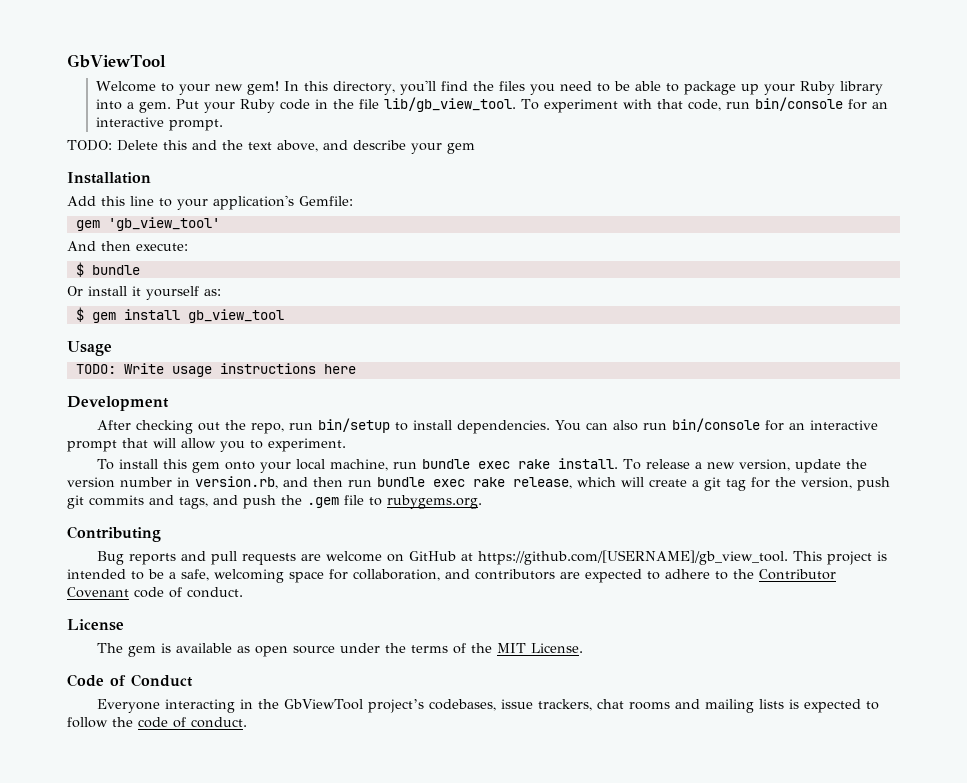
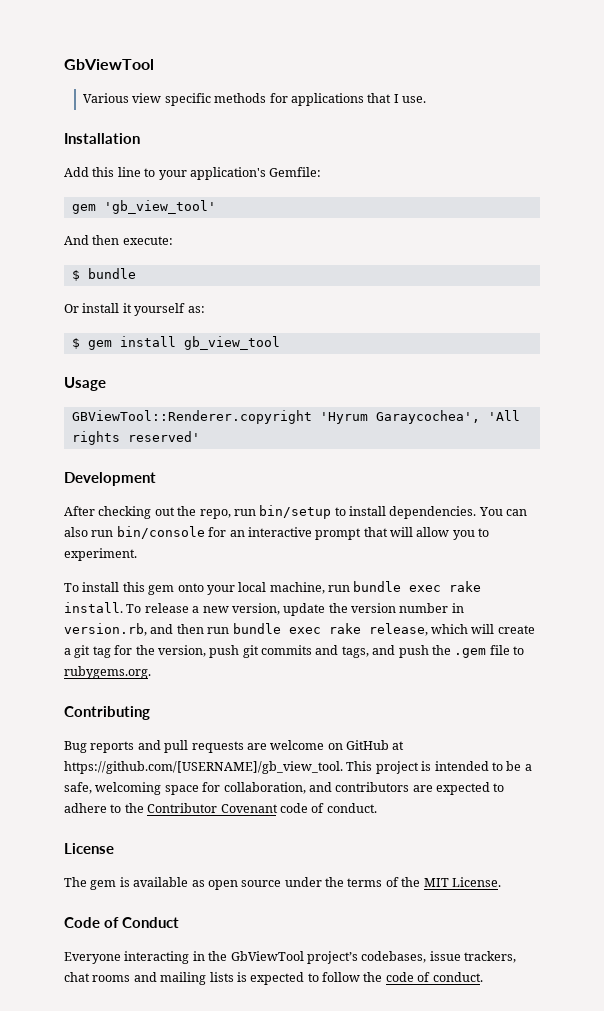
- Welcome to your new gem! In this directory, you'll find the files you need to be able to package up your Ruby library into a gem. Put your Ruby code in the file lib/gb_view_tool. To experiment with that code, run bin/console for an interactive prompt.
- TODO: Delete this and the text above, and describe your gem
+ Various view specific methods for applications that I use.
- TODO: Write usage instructions here
+ GBViewTool::Renderer.copyright 'Hyrum Garaycochea', 'All rights reserved'

